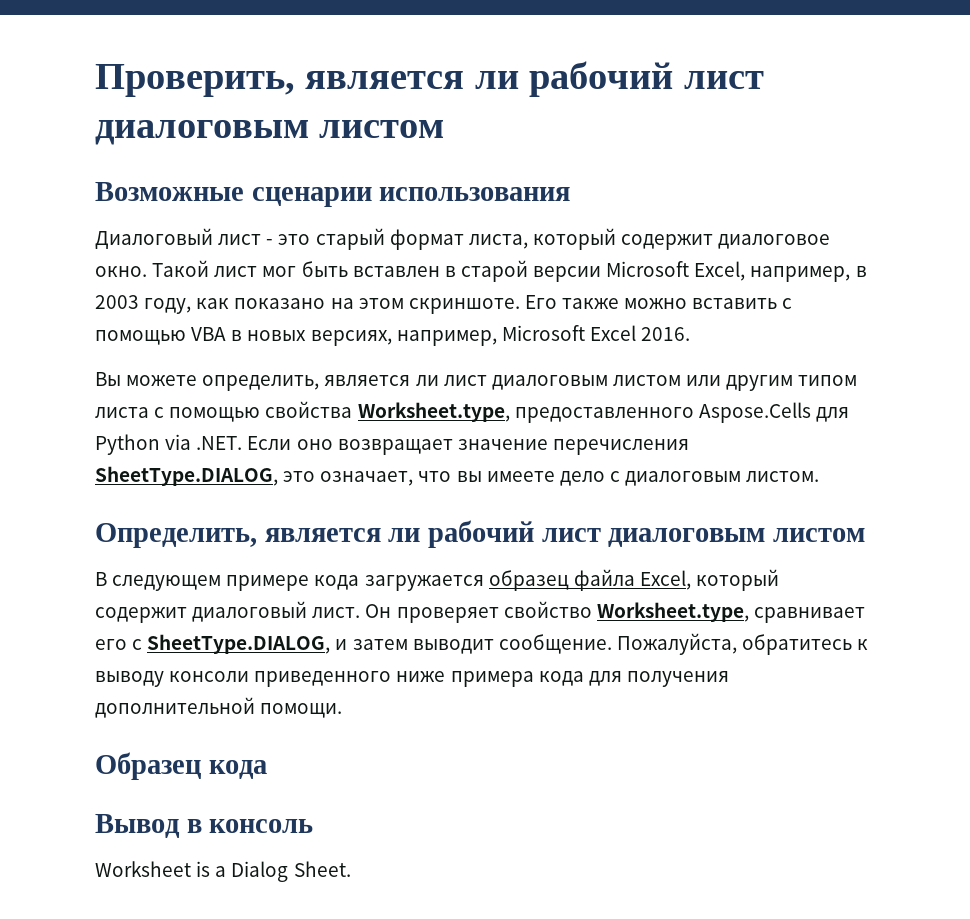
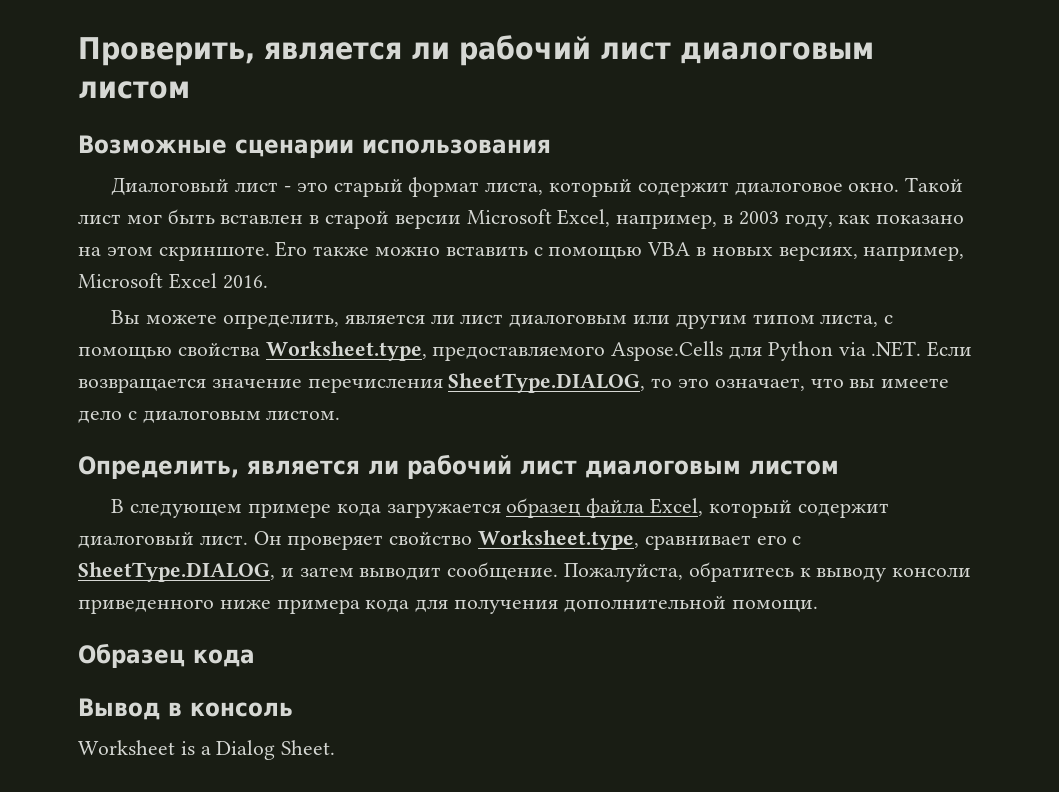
- Вы можете определить, является ли лист диалоговым листом или другим типом листа с помощью свойства Worksheet.type, предоставленного Aspose.Cells для Python via .NET. Если оно возвращает значение перечисления SheetType.DIALOG, это означает, что вы имеете дело с диалоговым листом.
+ Вы можете определить, является ли лист диалоговым или другим типом листа, с помощью свойства Worksheet.type, предоставляемого Aspose.Cells для Python via .NET. Если возвращается значение перечисления SheetType.DIALOG, то это означает, что вы имеете дело с диалоговым листом.

